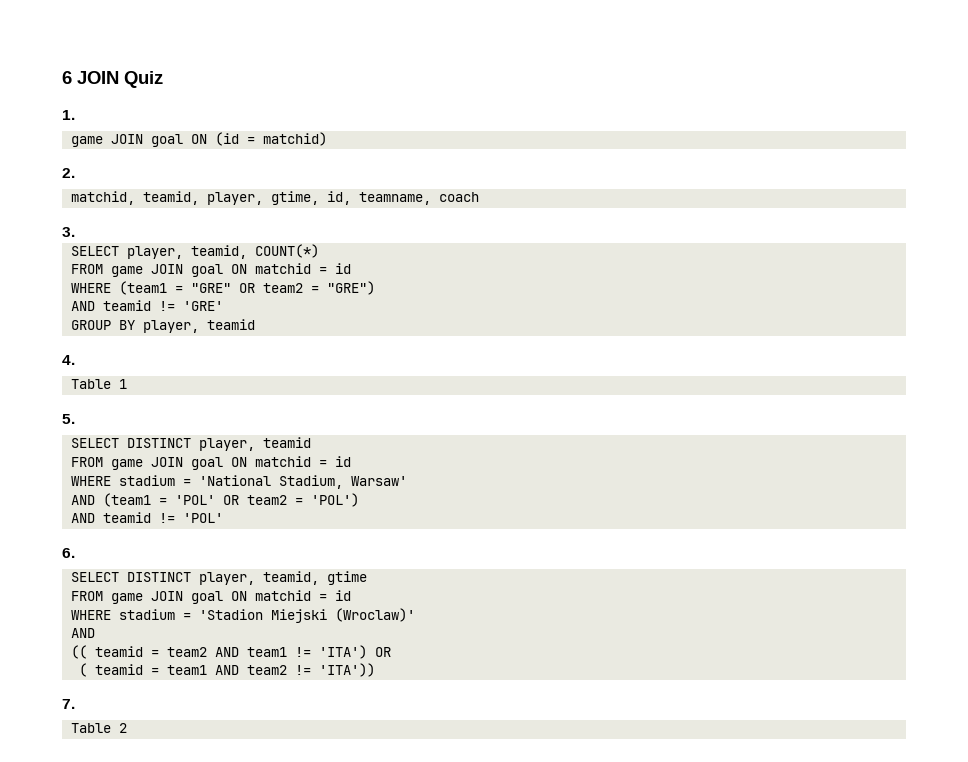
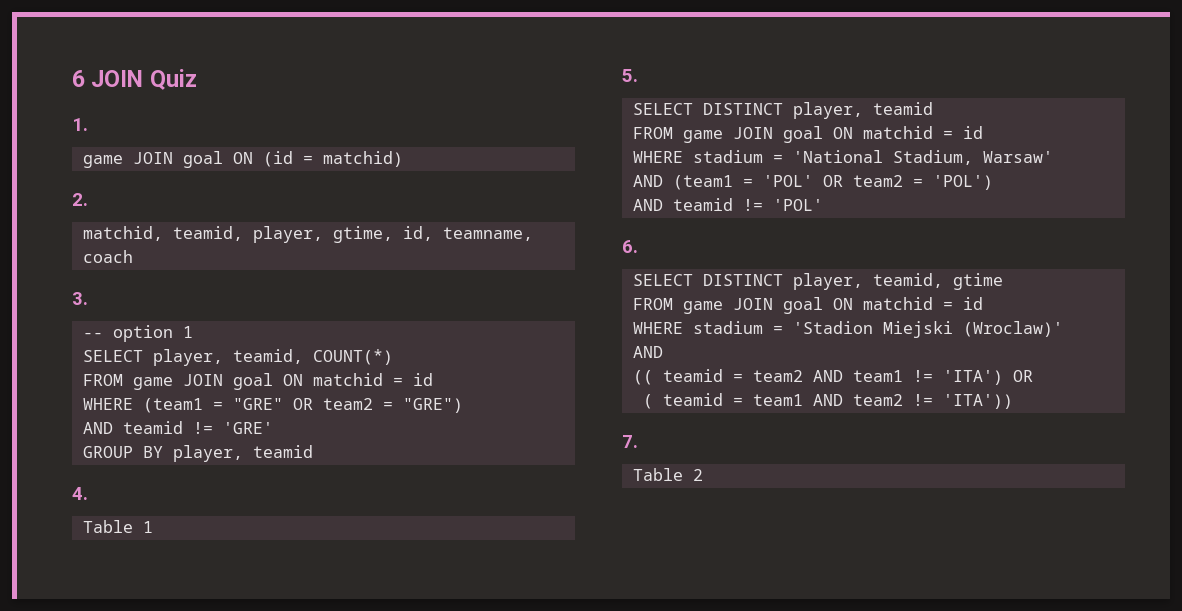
+ -- option 1

